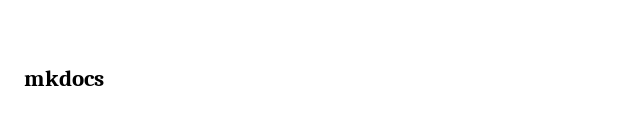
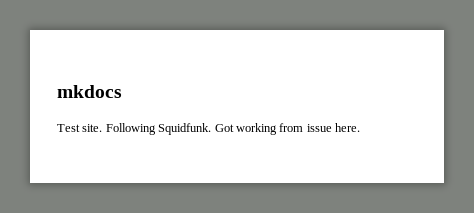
+ Test site. Following Squidfunk. Got working from issue here.

